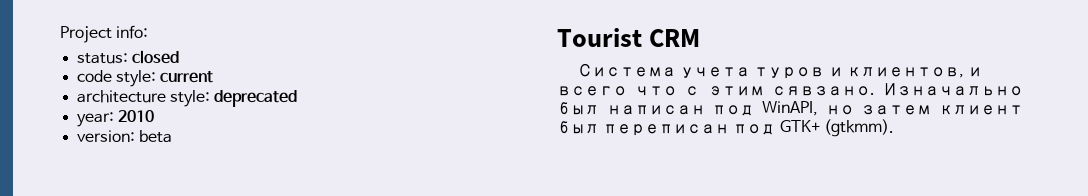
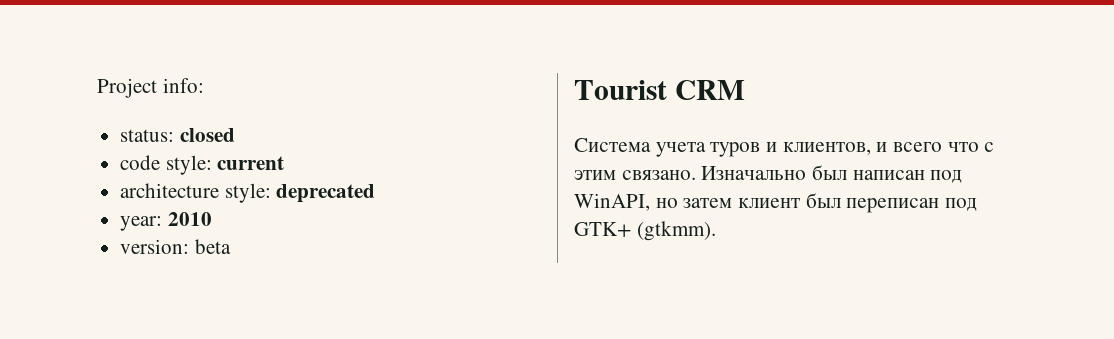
- Система учета туров и клиентов, и всего что с этим сявзано.
+ Система учета туров и клиентов, и всего что с этим связано.

